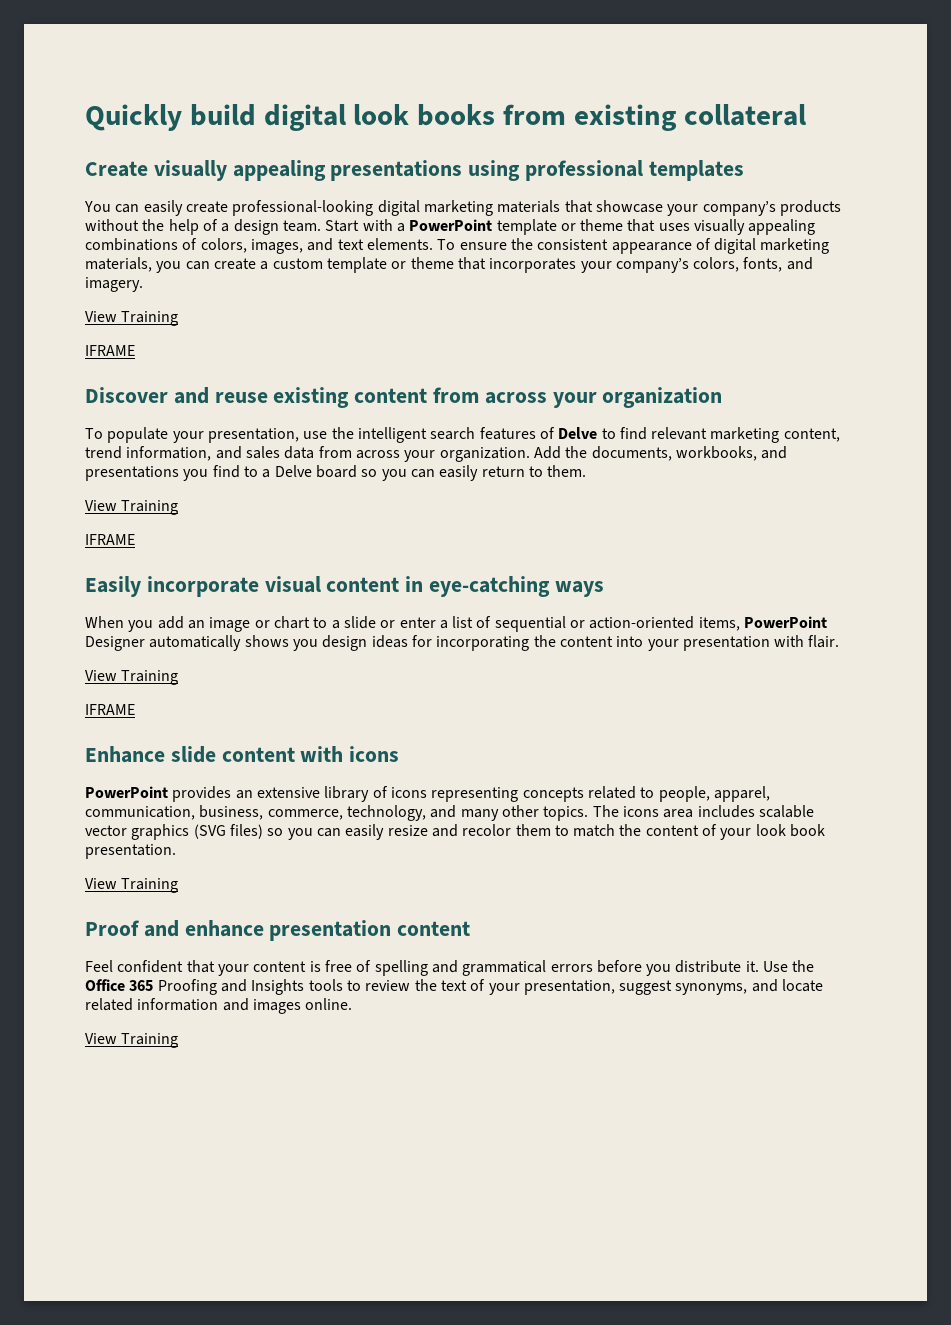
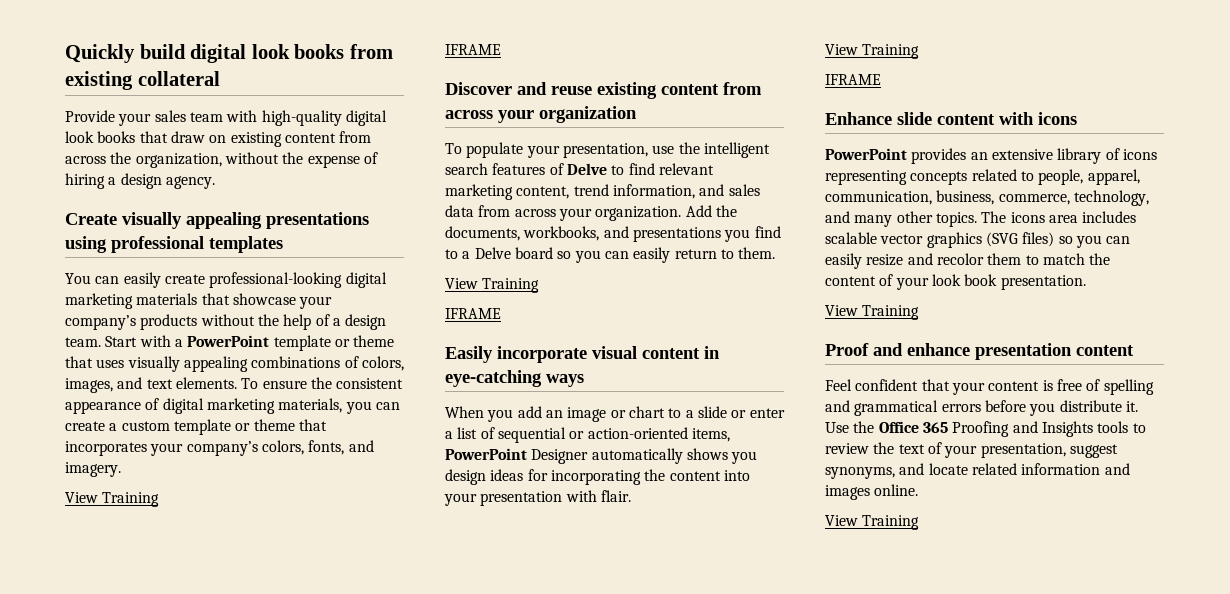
+ Provide your sales team with high-quality digital look books that draw on existing content from across the organization, without the expense of hiring a design agency.

